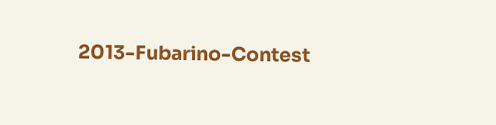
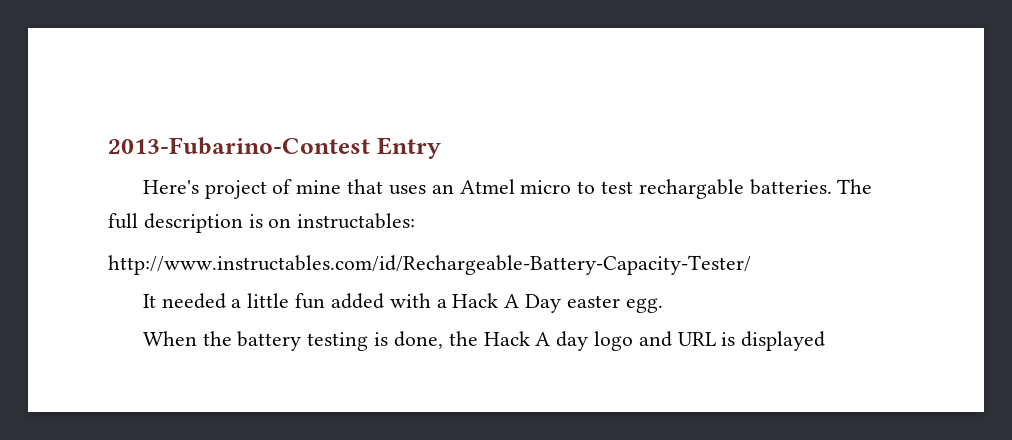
- 2013-Fubarino-Contest
+ 2013-Fubarino-Contest Entry
+ Here's project of mine that uses an Atmel micro to test rechargable batteries. The full description is on instructables:
+ http://www.instructables.com/id/Rechargeable-Battery-Capacity-Tester/
+ It needed a little fun added with a Hack A Day easter egg.
+ When the battery testing is done, the Hack A day logo and URL is displayed

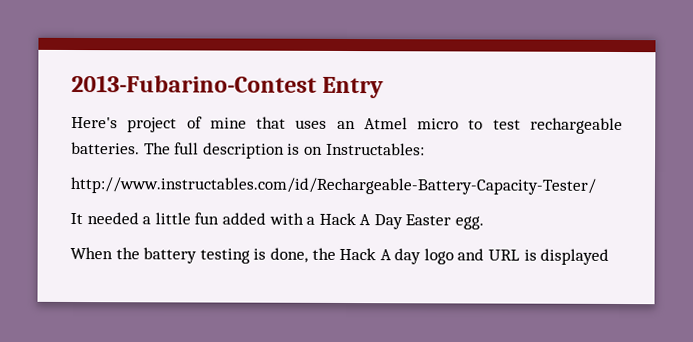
- Here's project of mine that uses an Atmel micro to test rechargable batteries.
+ Here's project of mine that uses an Atmel micro to test rechargeable batteries.
- The full description is on instructables:
+ The full description is on Instructables:
- It needed a little fun added with a Hack A Day easter egg.
+ It needed a little fun added with a Hack A Day Easter egg.

